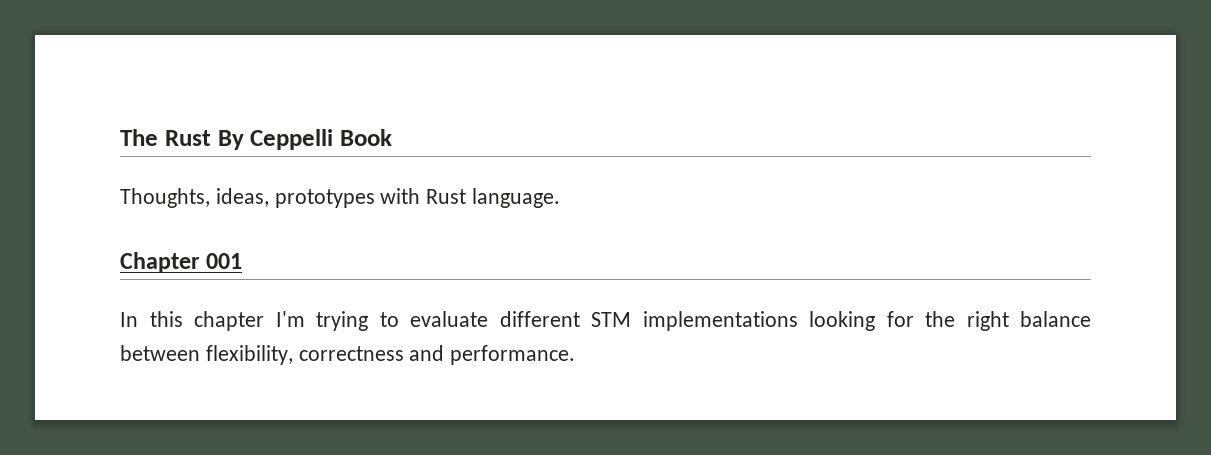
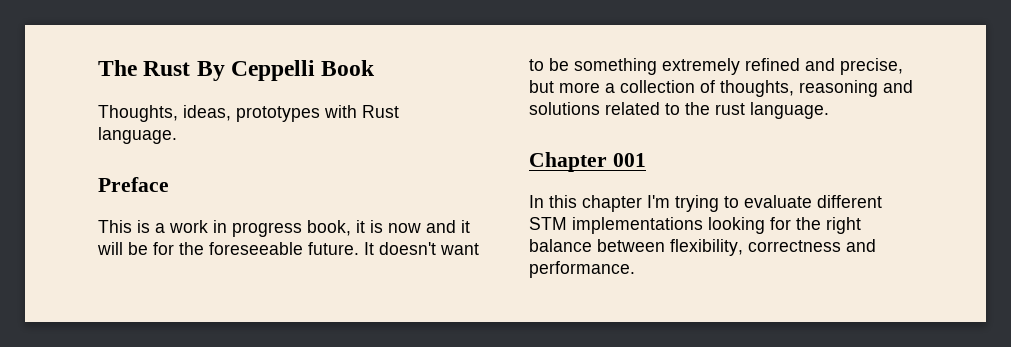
+ Preface
+ This is a work in progress book, it is now and it will be for the foreseeable future. It doesn't want to be something extremely refined and precise, but more a collection of thoughts, reasoning and solutions related to the rust language.

